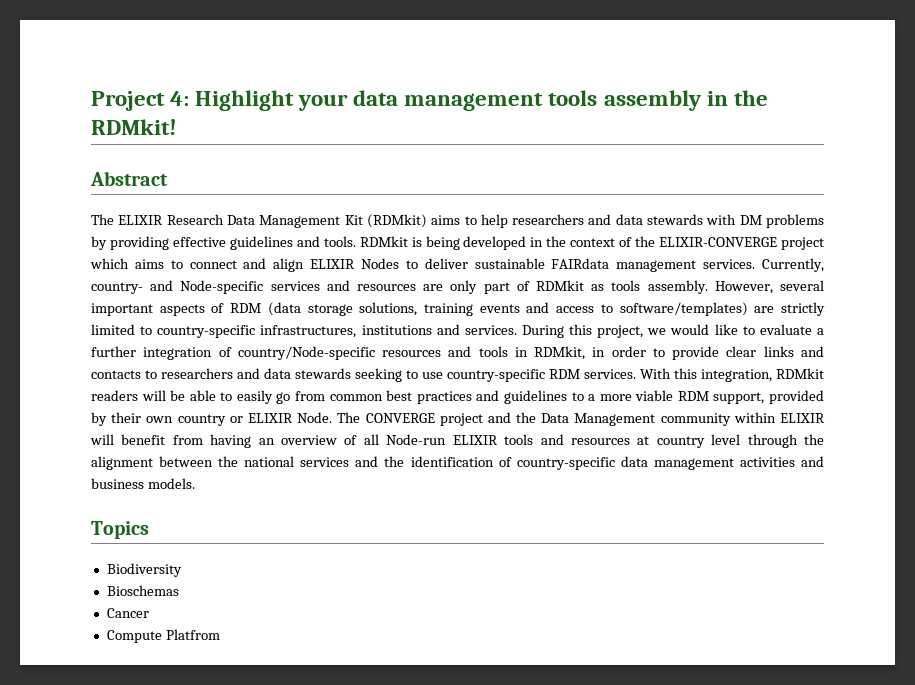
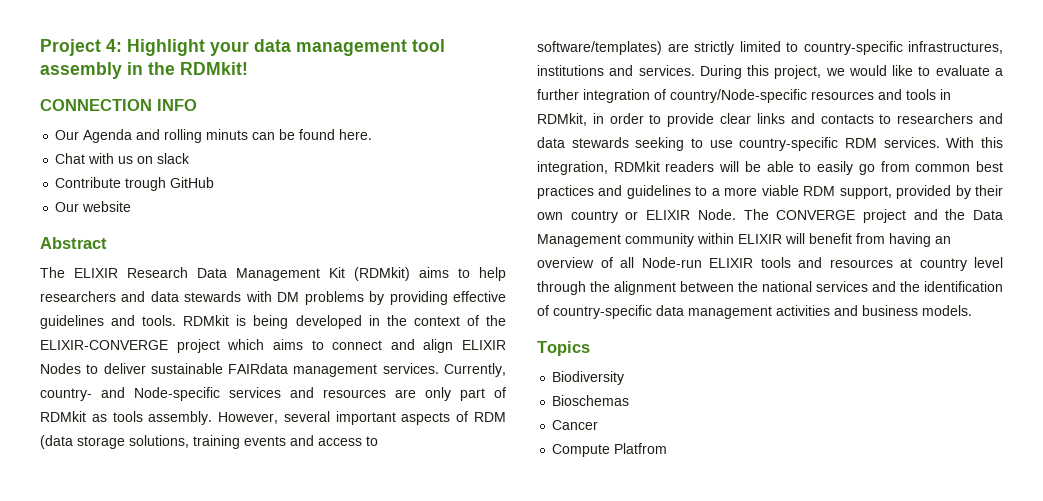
- Project 4: Highlight your data management tools assembly in the RDMkit!
+ Project 4: Highlight your data management tool assembly in the RDMkit!
+ CONNECTION INFO
+ Our Agenda and rolling minuts can be found here.
+ Chat with us on slack
+ Contribute trough GitHub
+ Our website

